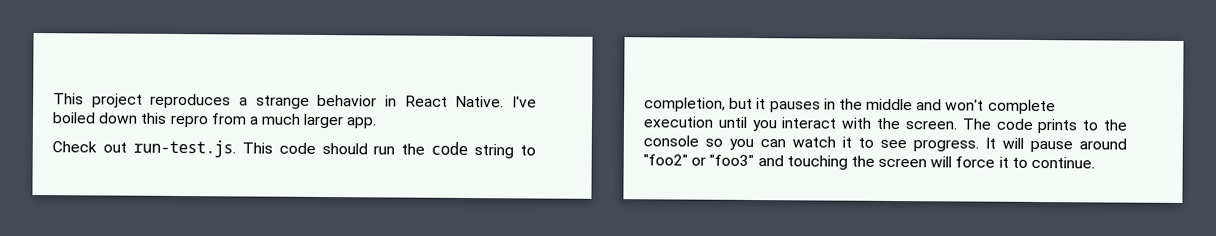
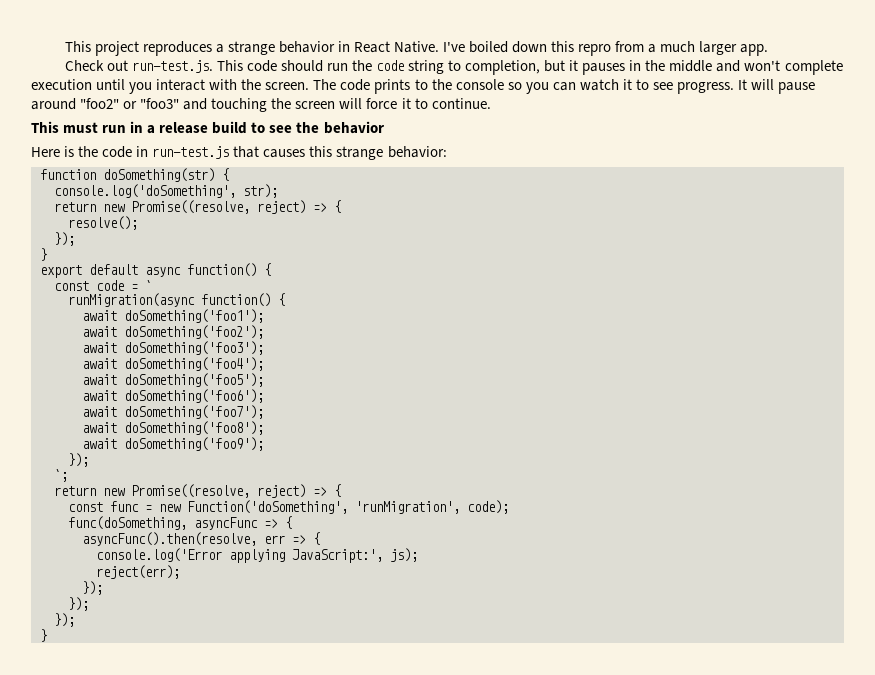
+ This must run in a release build to see the behavior
+ Here is the code in run-test.js that causes this strange behavior:
+ function doSomething(str) {
+ console.log('doSomething', str);
+ return new Promise((resolve, reject) => {
+ resolve();
+ });
+ }
+ export default async function() {
+ const code = `
+ runMigration(async function() {
+ await doSomething('foo1');
+ await doSomething('foo2');
+ await doSomething('foo3');
+ await doSomething('foo4');
+ await doSomething('foo5');
+ await doSomething('foo6');
+ await doSomething('foo7');
+ await doSomething('foo8');
+ await doSomething('foo9');
+ });
+ `;
+ return new Promise((resolve, reject) => {
+ const func = new Function('doSomething', 'runMigration', code);
+ func(doSomething, asyncFunc => {
+ asyncFunc().then(resolve, err => {
+ console.log('Error applying JavaScript:', js);
+ reject(err);
+ });
+ });
+ });
+ }

